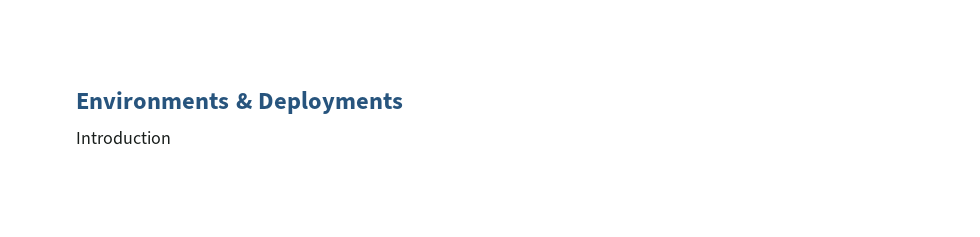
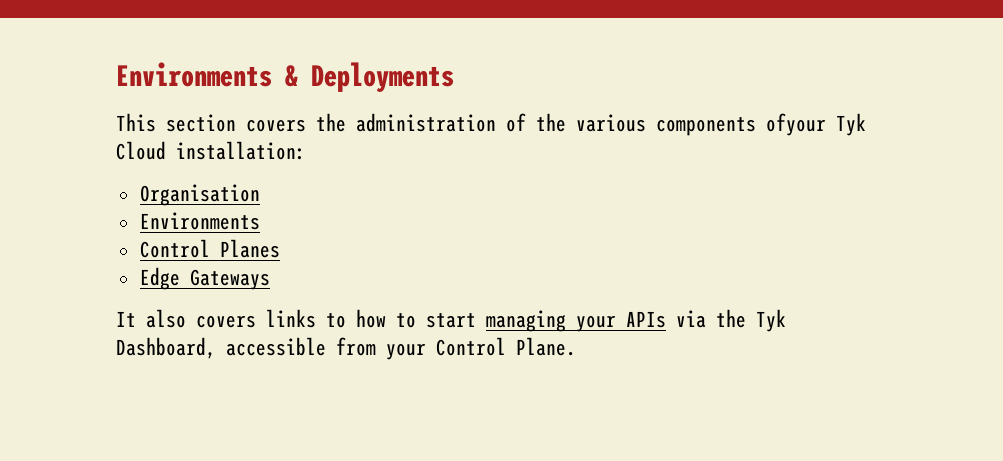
- Introduction
+ This section covers the administration of the various components ofyour Tyk Cloud installation:
+ Organisation
+ Environments
+ Control Planes
+ Edge Gateways
+ It also covers links to how to start managing your APIs via the Tyk Dashboard, accessible from your Control Plane.

